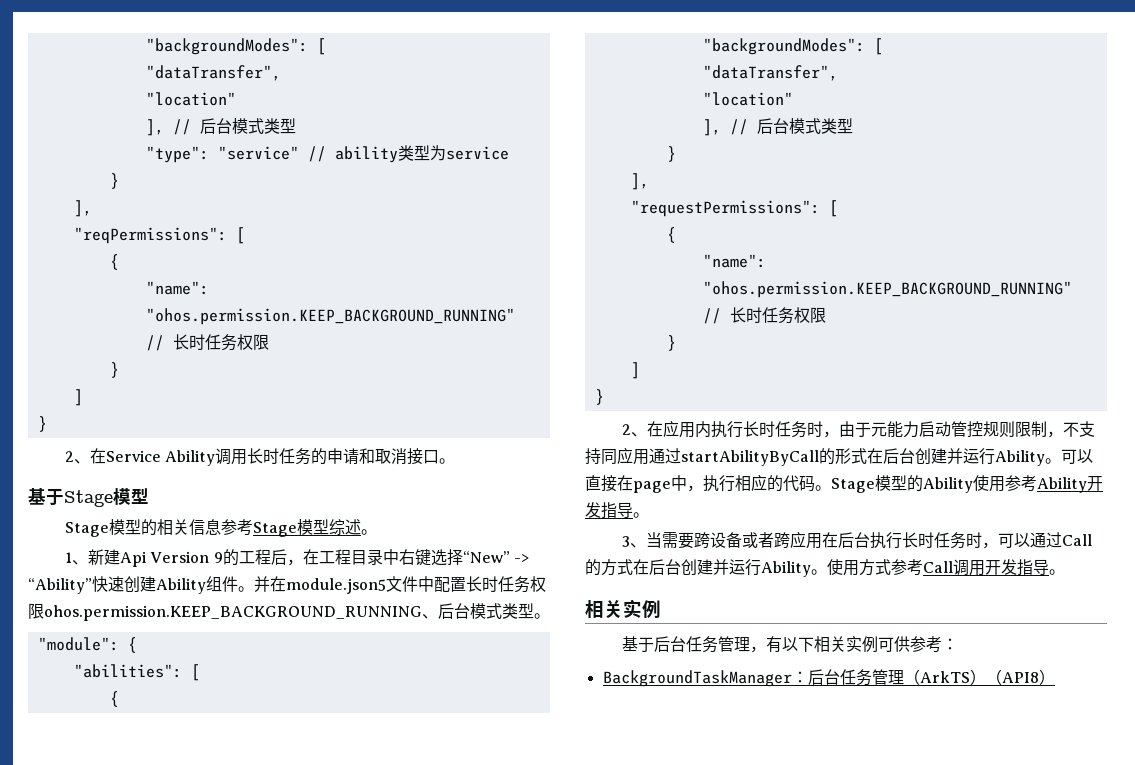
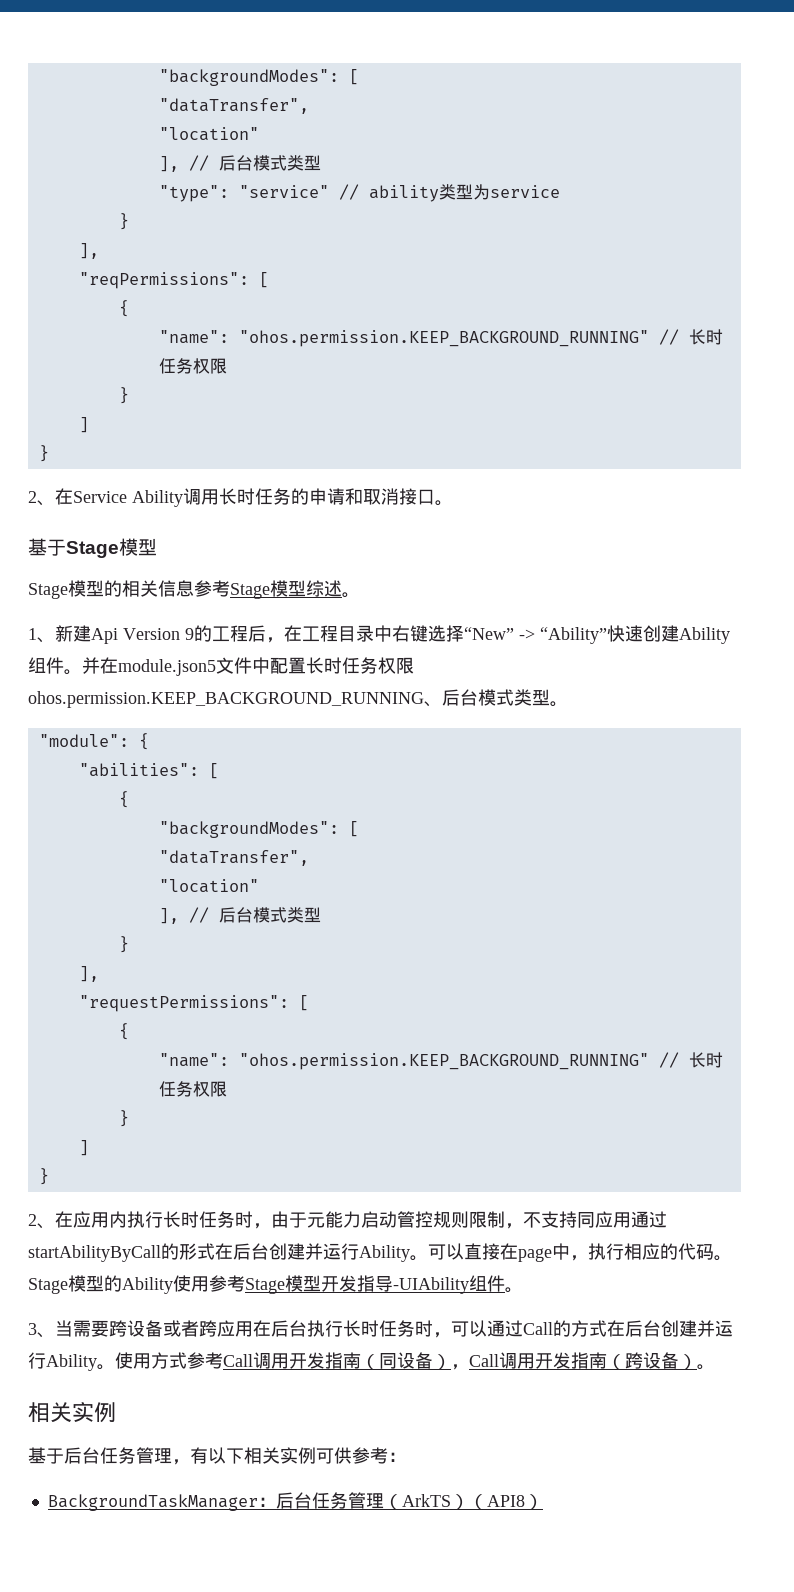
- Stage模型的Ability使用参考Ability开发指导。
+ Stage模型的Ability使用参考Stage模型开发指导-UIAbility组件。
- 使用方式参考Call调用开发指导。
+ 使用方式参考Call调用开发指南（同设备），Call调用开发指南（跨设备）。

